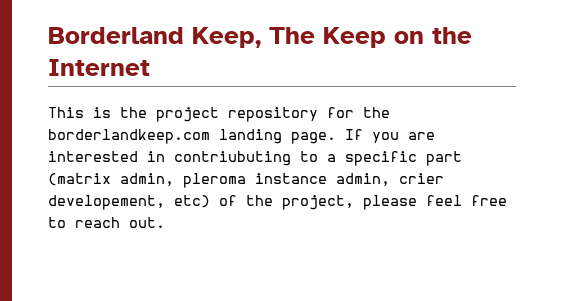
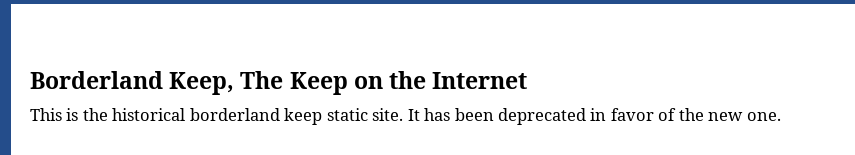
- This is the project repository for the borderlandkeep.com landing page. If you are interested in contriubuting to a specific part (matrix admin, pleroma instance admin, crier developement, etc) of the project, please feel free to reach out.
+ This is the historical borderland keep static site. It has been deprecated in favor of the new one.

